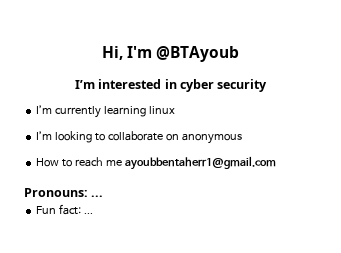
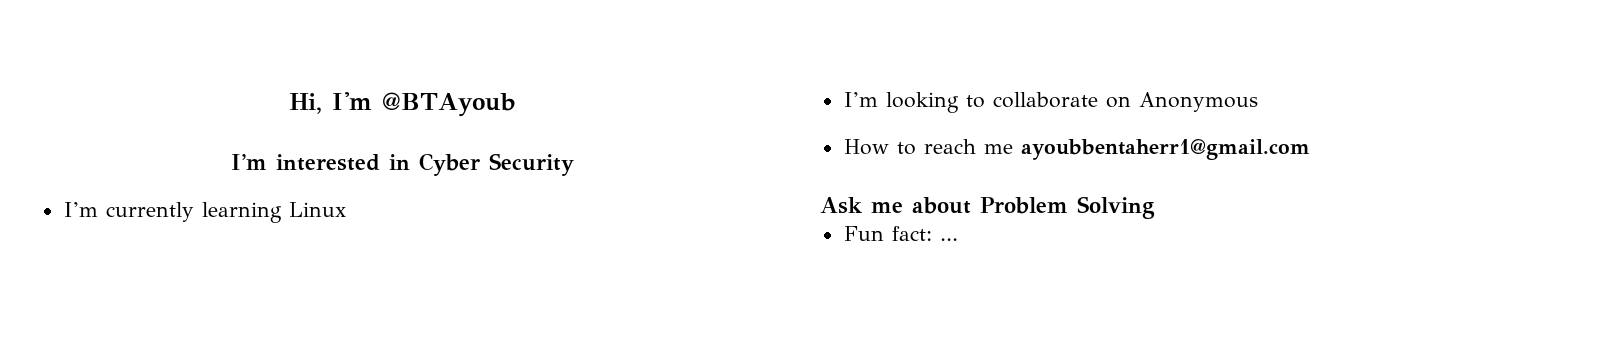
- I’m interested in cyber security
+ I’m interested in Cyber Security
- I’m currently learning linux
+ I’m currently learning Linux
- I’m looking to collaborate on anonymous
+ I’m looking to collaborate on Anonymous
- Pronouns: ...
+ Ask me about Problem Solving

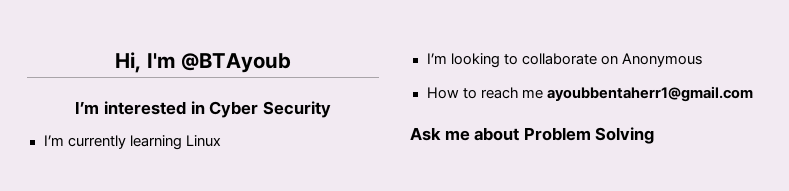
- Fun fact: ...

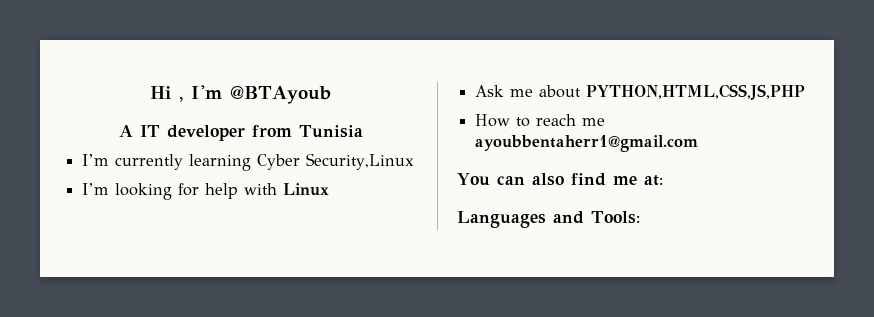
- Hi, I'm @BTAyoub
+ Hi , I'm @BTAyoub
- I’m interested in Cyber Security
+ A IT developer from Tunisia
- I’m currently learning Linux
+ I’m currently learning Cyber Security,Linux
- I’m looking to collaborate on Anonymous
+ I’m looking for help with Linux
+ Ask me about PYTHON,HTML,CSS,JS,PHP
- Ask me about Problem Solving
+ You can also find me at:
+ Languages and Tools:

